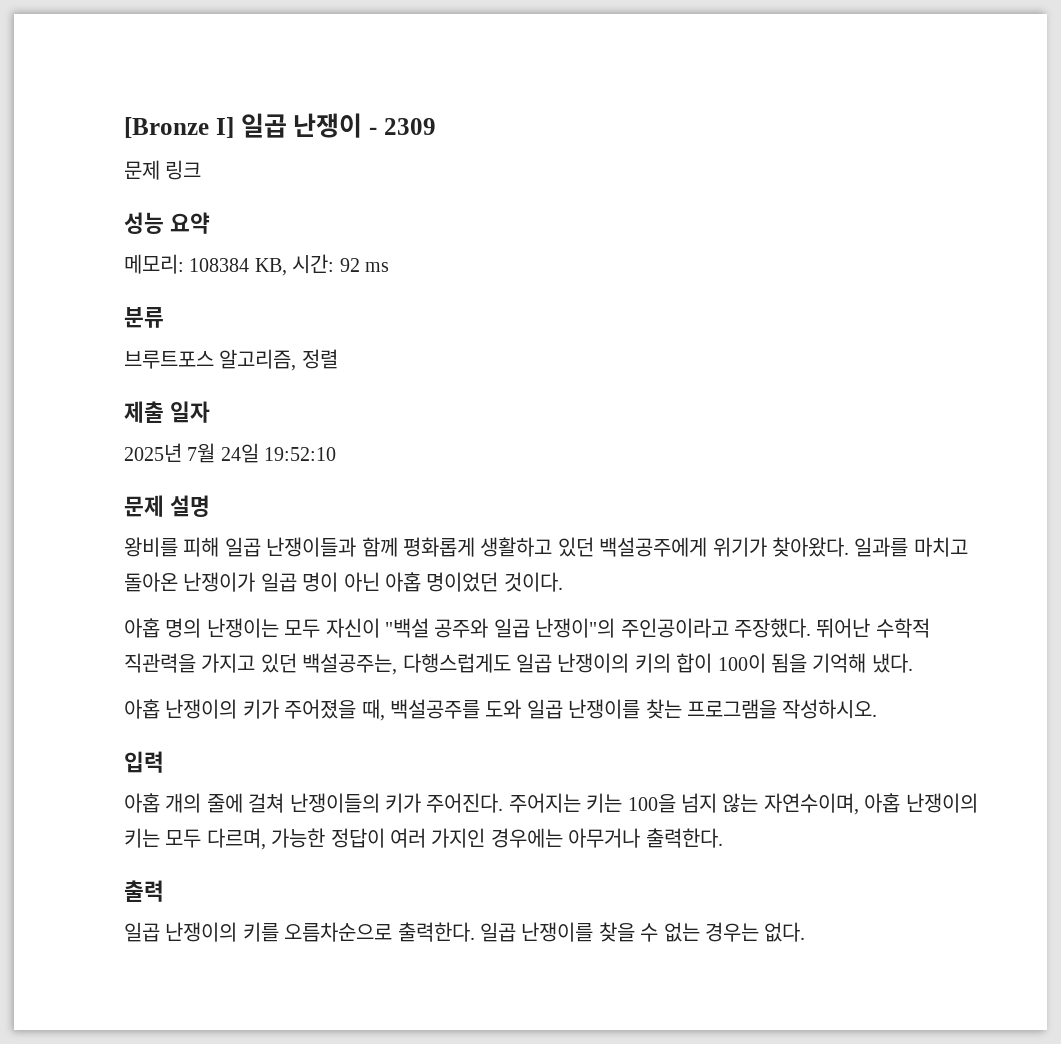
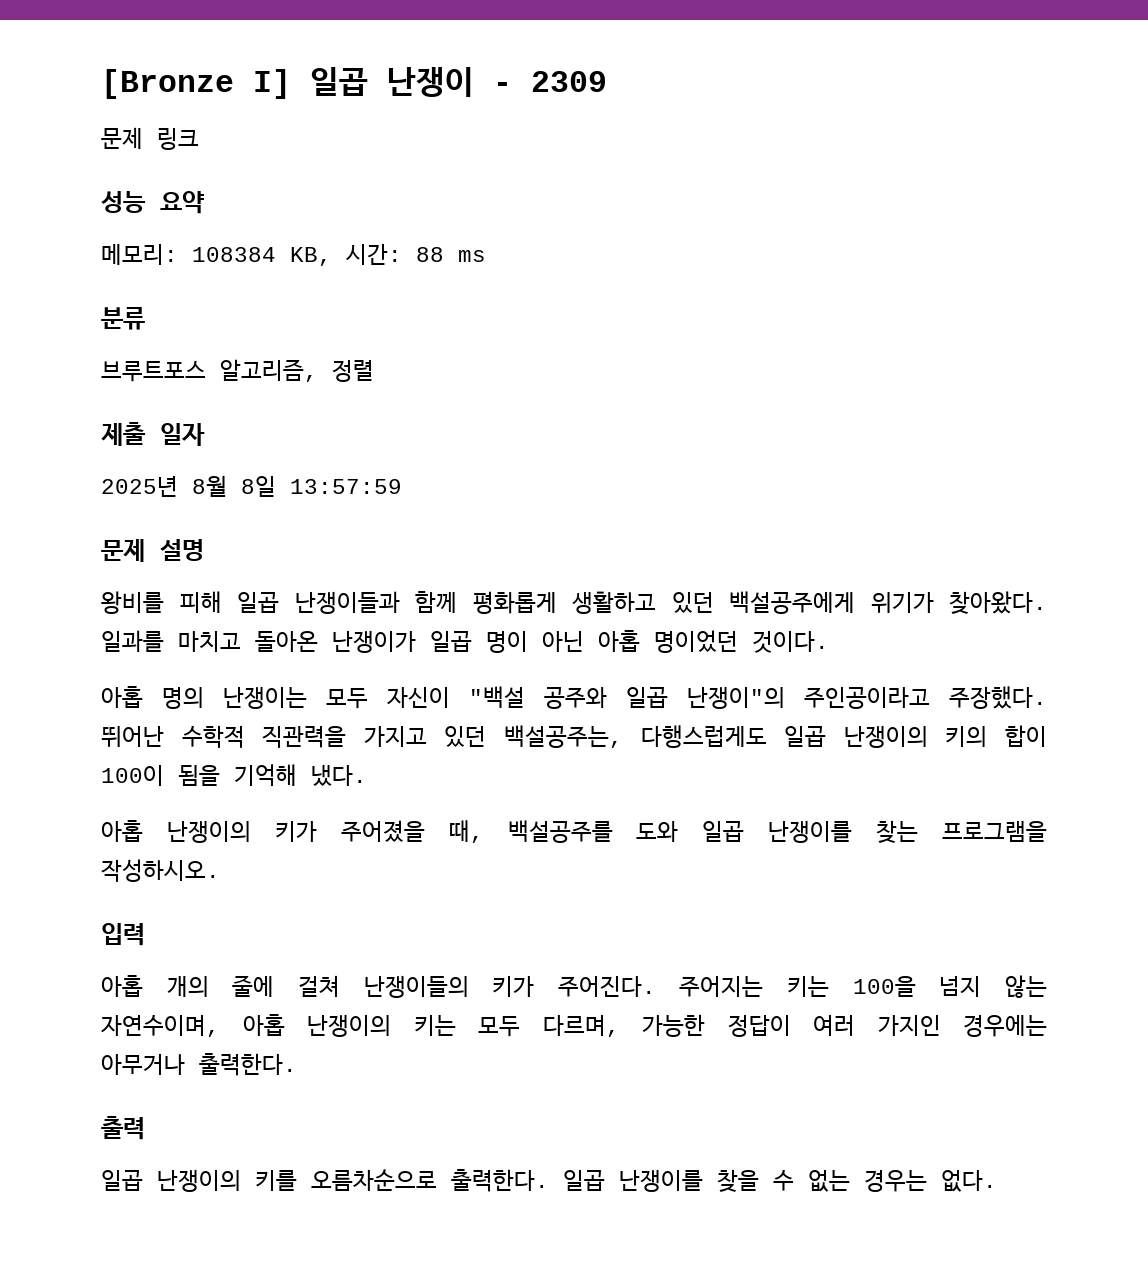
- 메모리: 108384 KB, 시간: 92 ms
+ 메모리: 108384 KB, 시간: 88 ms
- 2025년 7월 24일 19:52:10
+ 2025년 8월 8일 13:57:59

